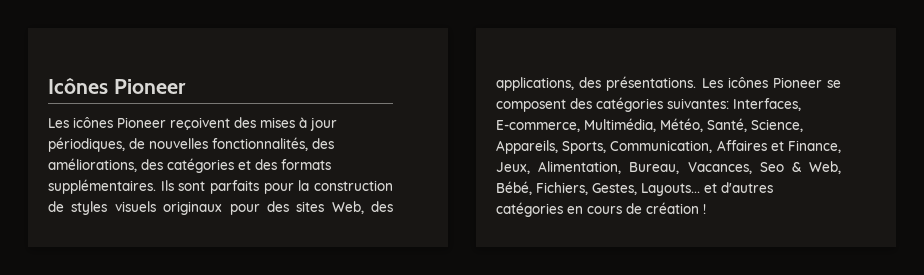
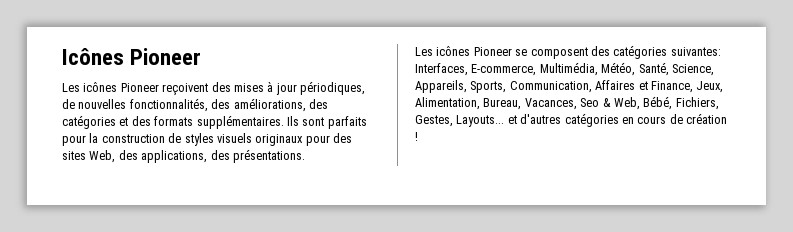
- Ils sont parfaits pour la construction de styles visuels originaux pour des sites Web, des applications, des présentations. Les icônes Pioneer se composent des catégories suivantes: Interfaces, E-commerce, Multimédia, Météo, Santé, Science, Appareils, Sports, Communication, Affaires et Finance, Jeux, Alimentation, Bureau, Vacances, Seo & Web, Bébé, Fichiers, Gestes, Layouts... et d'autres catégories en cours de création !
+ Ils sont parfaits pour la construction de styles visuels originaux pour des sites Web, des applications, des présentations.
+ Les icônes Pioneer se composent des catégories suivantes: Interfaces, E-commerce, Multimédia, Météo, Santé, Science, Appareils, Sports, Communication, Affaires et Finance, Jeux, Alimentation, Bureau, Vacances, Seo & Web, Bébé, Fichiers, Gestes, Layouts... et d'autres catégories en cours de création !

